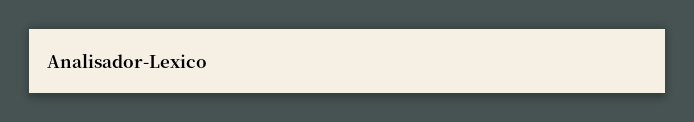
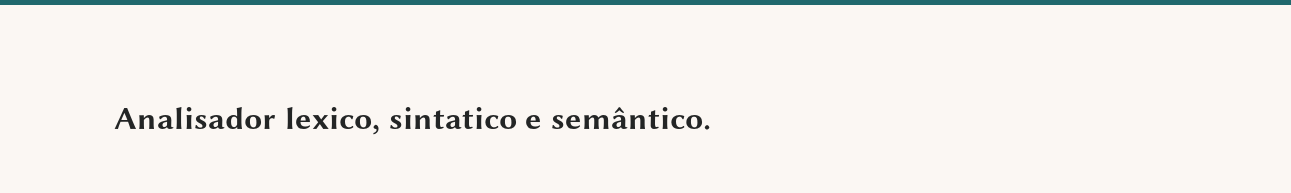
- Analisador-Lexico
+ Analisador lexico, sintatico e semântico.

